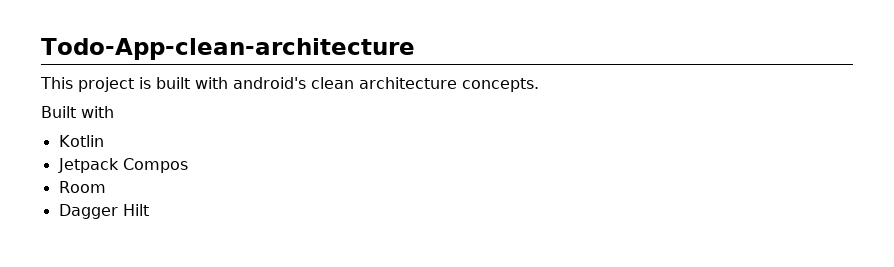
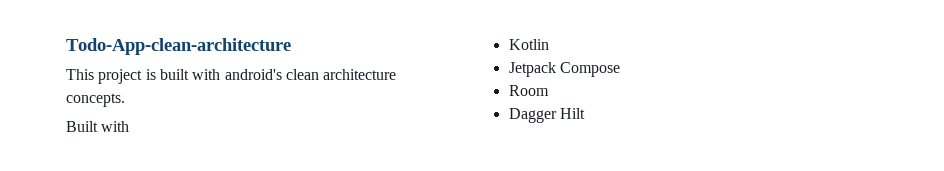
- Jetpack Compos
+ Jetpack Compose

